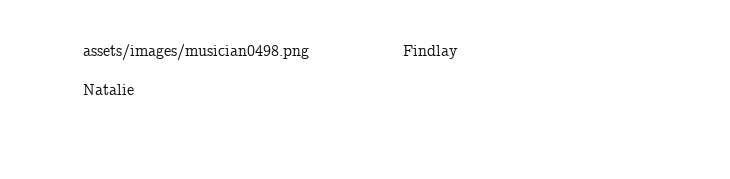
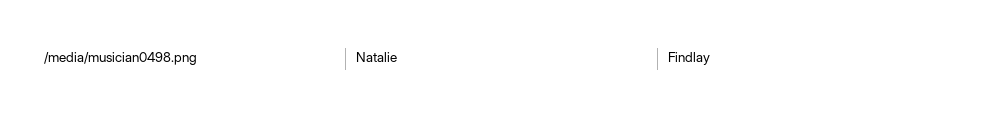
- assets/images/musician0498.png
+ /media/musician0498.png

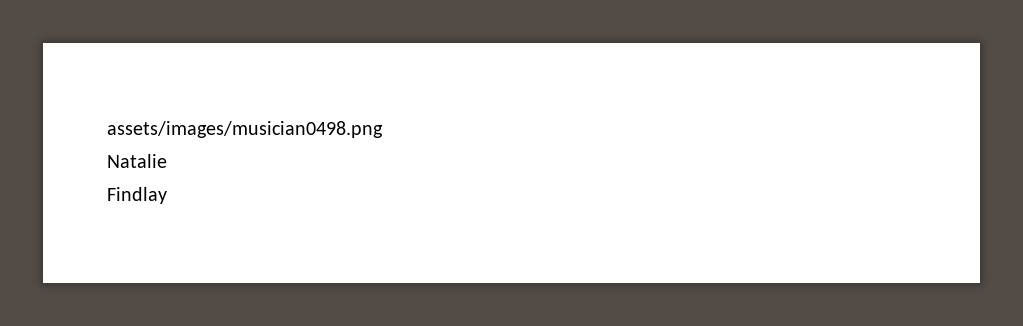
- /media/musician0498.png
+ assets/images/musician0498.png

